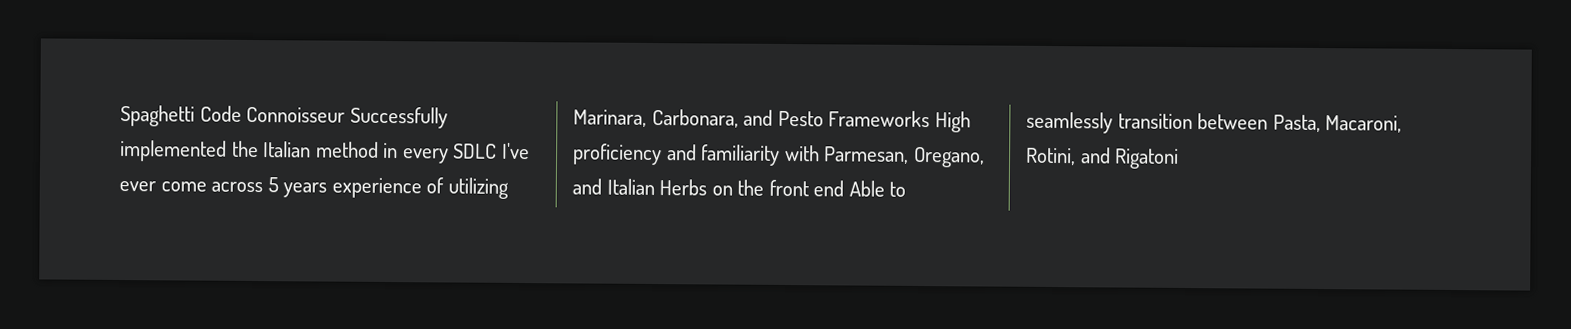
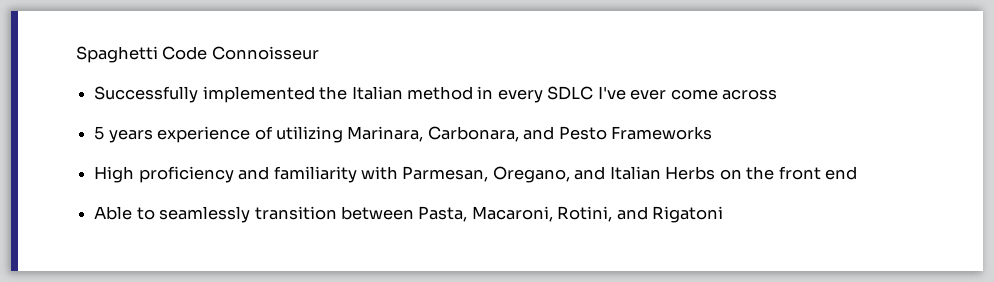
- Spaghetti Code Connoisseur Successfully implemented the Italian method in every SDLC I've ever come across 5 years experience of utilizing Marinara, Carbonara, and Pesto Frameworks High proficiency and familiarity with Parmesan, Oregano, and Italian Herbs on the front end Able to seamlessly transition between Pasta, Macaroni, Rotini, and Rigatoni
+ Spaghetti Code Connoisseur
+ Successfully implemented the Italian method in every SDLC I've ever come across
+ 5 years experience of utilizing Marinara, Carbonara, and Pesto Frameworks
+ High proficiency and familiarity with Parmesan, Oregano, and Italian Herbs on the front end
+ Able to seamlessly transition between Pasta, Macaroni, Rotini, and Rigatoni

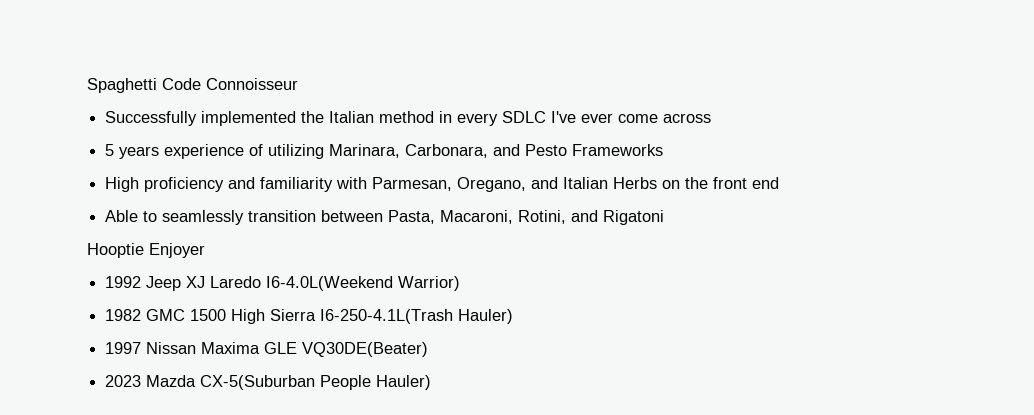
+ Hooptie Enjoyer
+ 1992 Jeep XJ Laredo I6-4.0L(Weekend Warrior)
+ 1982 GMC 1500 High Sierra I6-250-4.1L(Trash Hauler)
+ 1997 Nissan Maxima GLE VQ30DE(Beater)
+ 2023 Mazda CX-5(Suburban People Hauler)

